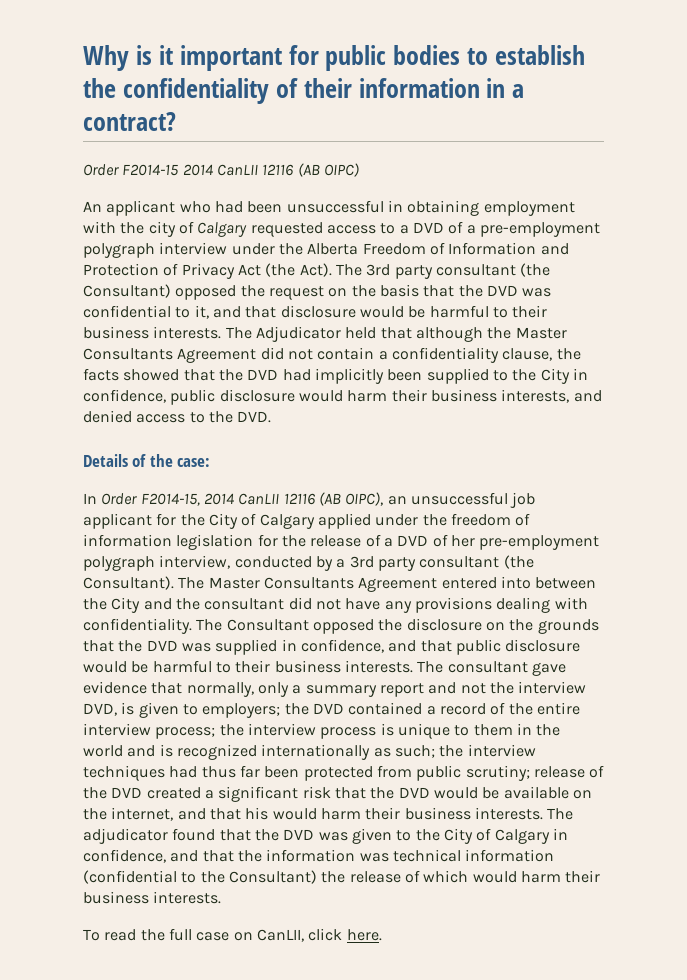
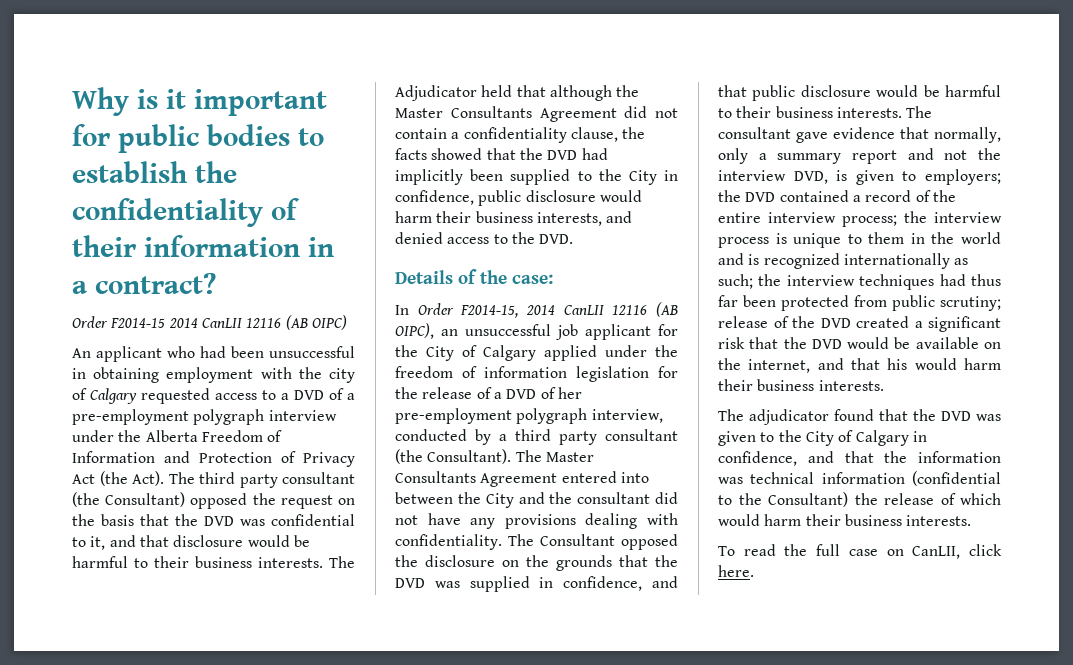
- The 3rd party consultant (the Consultant) opposed the request on the basis that the DVD was confidential to it, and that disclosure would be harmful to their business interests.
+ The third party consultant (the Consultant) opposed the request on the basis that the DVD was confidential to it, and that disclosure would be harmful to their business interests.
- In Order F2014-15, 2014 CanLII 12116 (AB OIPC), an unsuccessful job applicant for the City of Calgary applied under the freedom of information legislation for the release of a DVD of her pre-employment polygraph interview, conducted by a 3rd party consultant (the Consultant).
+ In Order F2014-15, 2014 CanLII 12116 (AB OIPC), an unsuccessful job applicant for the City of Calgary applied under the freedom of information legislation for the release of a DVD of her pre-employment polygraph interview, conducted by a third party consultant (the Consultant).
- release of the DVD created a significant risk that the DVD would be available on the internet, and that his would harm their business interests. The adjudicator found that the DVD was given to the City of Calgary in confidence, and that the information was technical information (confidential to the Consultant) the release of which would harm their business interests.
+ release of the DVD created a significant risk that the DVD would be available on the internet, and that his would harm their business interests.
+ The adjudicator found that the DVD was given to the City of Calgary in confidence, and that the information was technical information (confidential to the Consultant) the release of which would harm their business interests.

